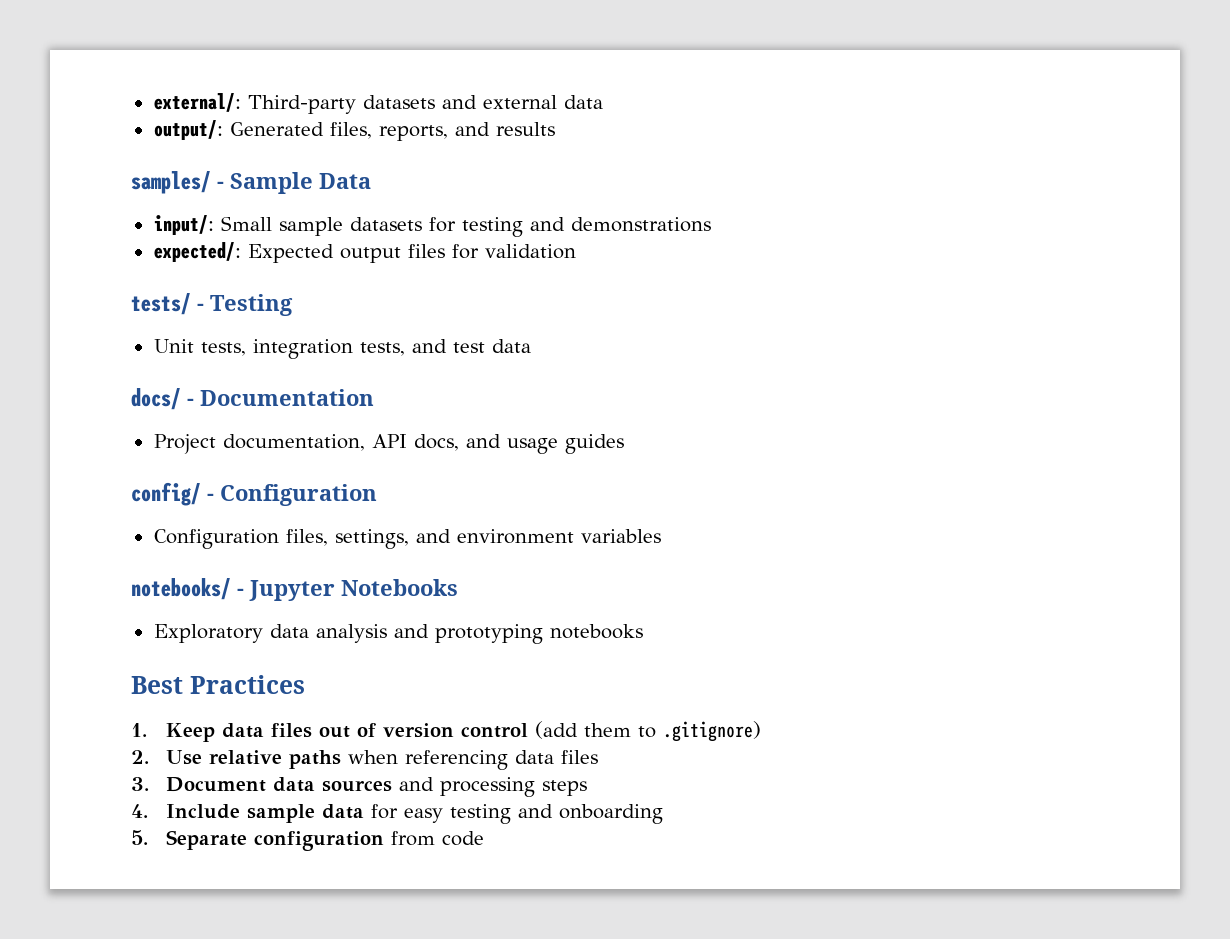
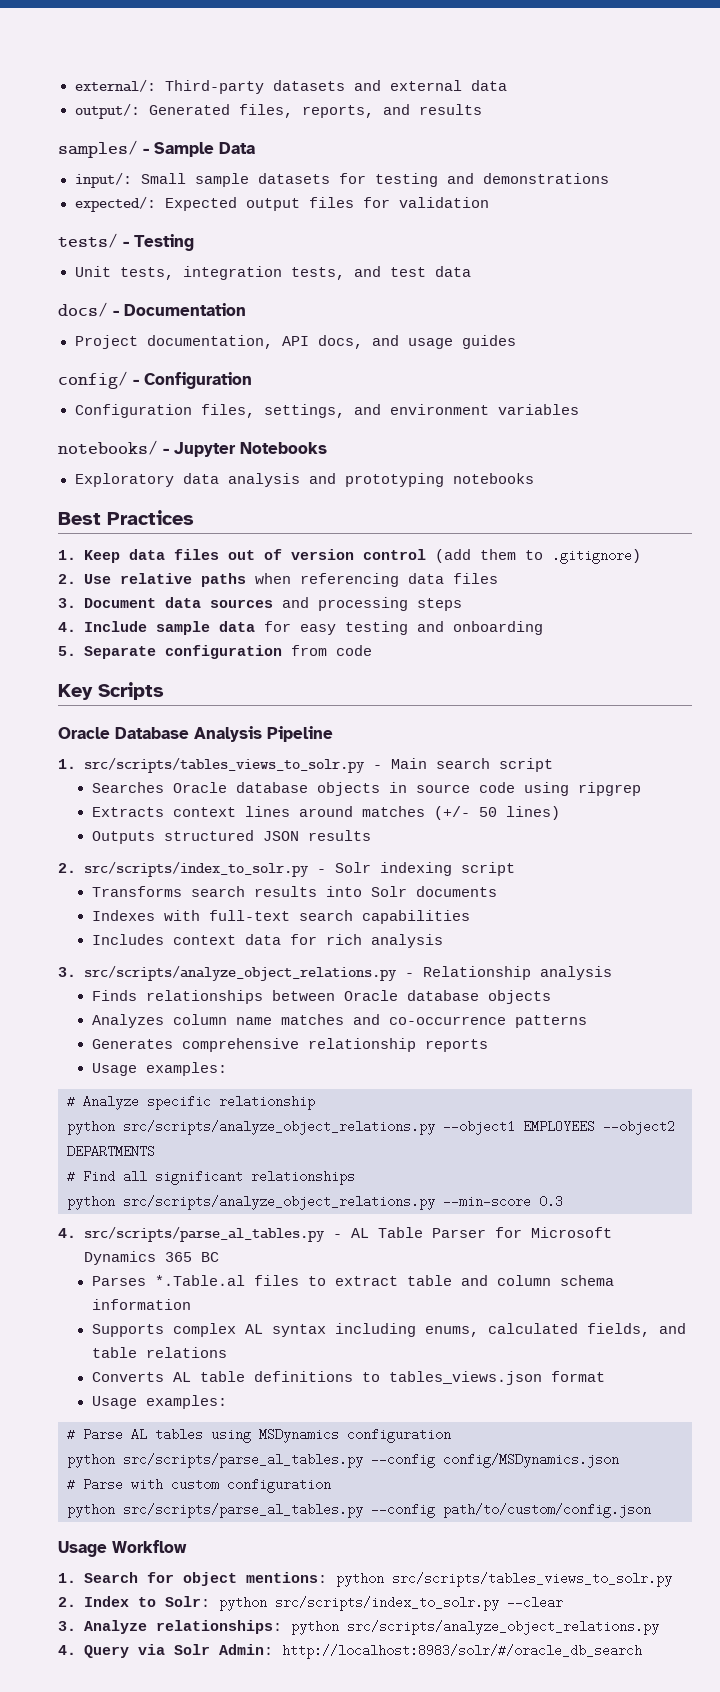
+ Key Scripts
+ Oracle Database Analysis Pipeline
+ 1. src/scripts/tables_views_to_solr.py - Main search script
+ Searches Oracle database objects in source code using ripgrep
+ Extracts context lines around matches (+/- 50 lines)
+ Outputs structured JSON results
+ 2. src/scripts/index_to_solr.py - Solr indexing script
+ Transforms search results into Solr documents
+ Indexes with full-text search capabilities
+ Includes context data for rich analysis
+ 3. src/scripts/analyze_object_relations.py - Relationship analysis
+ Finds relationships between Oracle database objects
+ Analyzes column name matches and co-occurrence patterns
+ Generates comprehensive relationship reports
+ Usage examples:
+ # Analyze specific relationship
+ python src/scripts/analyze_object_relations.py --object1 EMPLOYEES --object2 DEPARTMENTS
+ # Find all significant relationships
+ python src/scripts/analyze_object_relations.py --min-score 0.3
+ 4. src/scripts/parse_al_tables.py - AL Table Parser for Microsoft Dynamics 365 BC
+ Parses *.Table.al files to extract table and column schema information
+ Supports complex AL syntax including enums, calculated fields, and table relations
+ Converts AL table definitions to tables_views.json format
+ Usage examples:
+ # Parse AL tables using MSDynamics configuration
+ python src/scripts/parse_al_tables.py --config config/MSDynamics.json
+ # Parse with custom configuration
+ python src/scripts/parse_al_tables.py --config path/to/custom/config.json
+ Usage Workflow
+ 1. Search for object mentions: python src/scripts/tables_views_to_solr.py
+ 2. Index to Solr: python src/scripts/index_to_solr.py --clear
+ 3. Analyze relationships: python src/scripts/analyze_object_relations.py
+ 4. Query via Solr Admin: http://localhost:8983/solr/#/oracle_db_search

